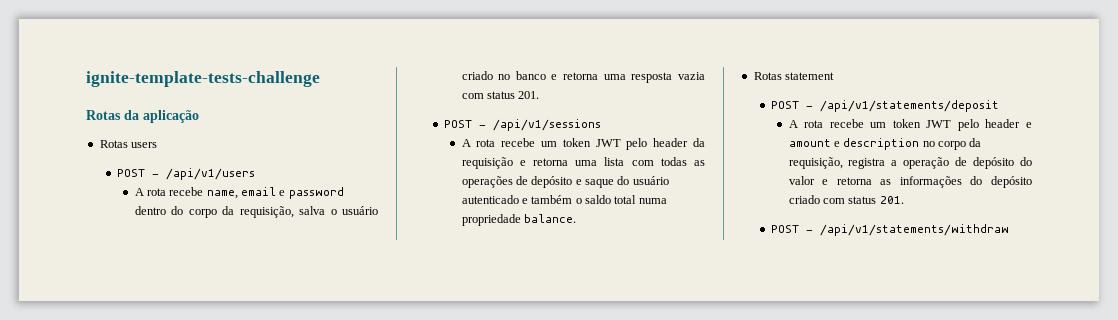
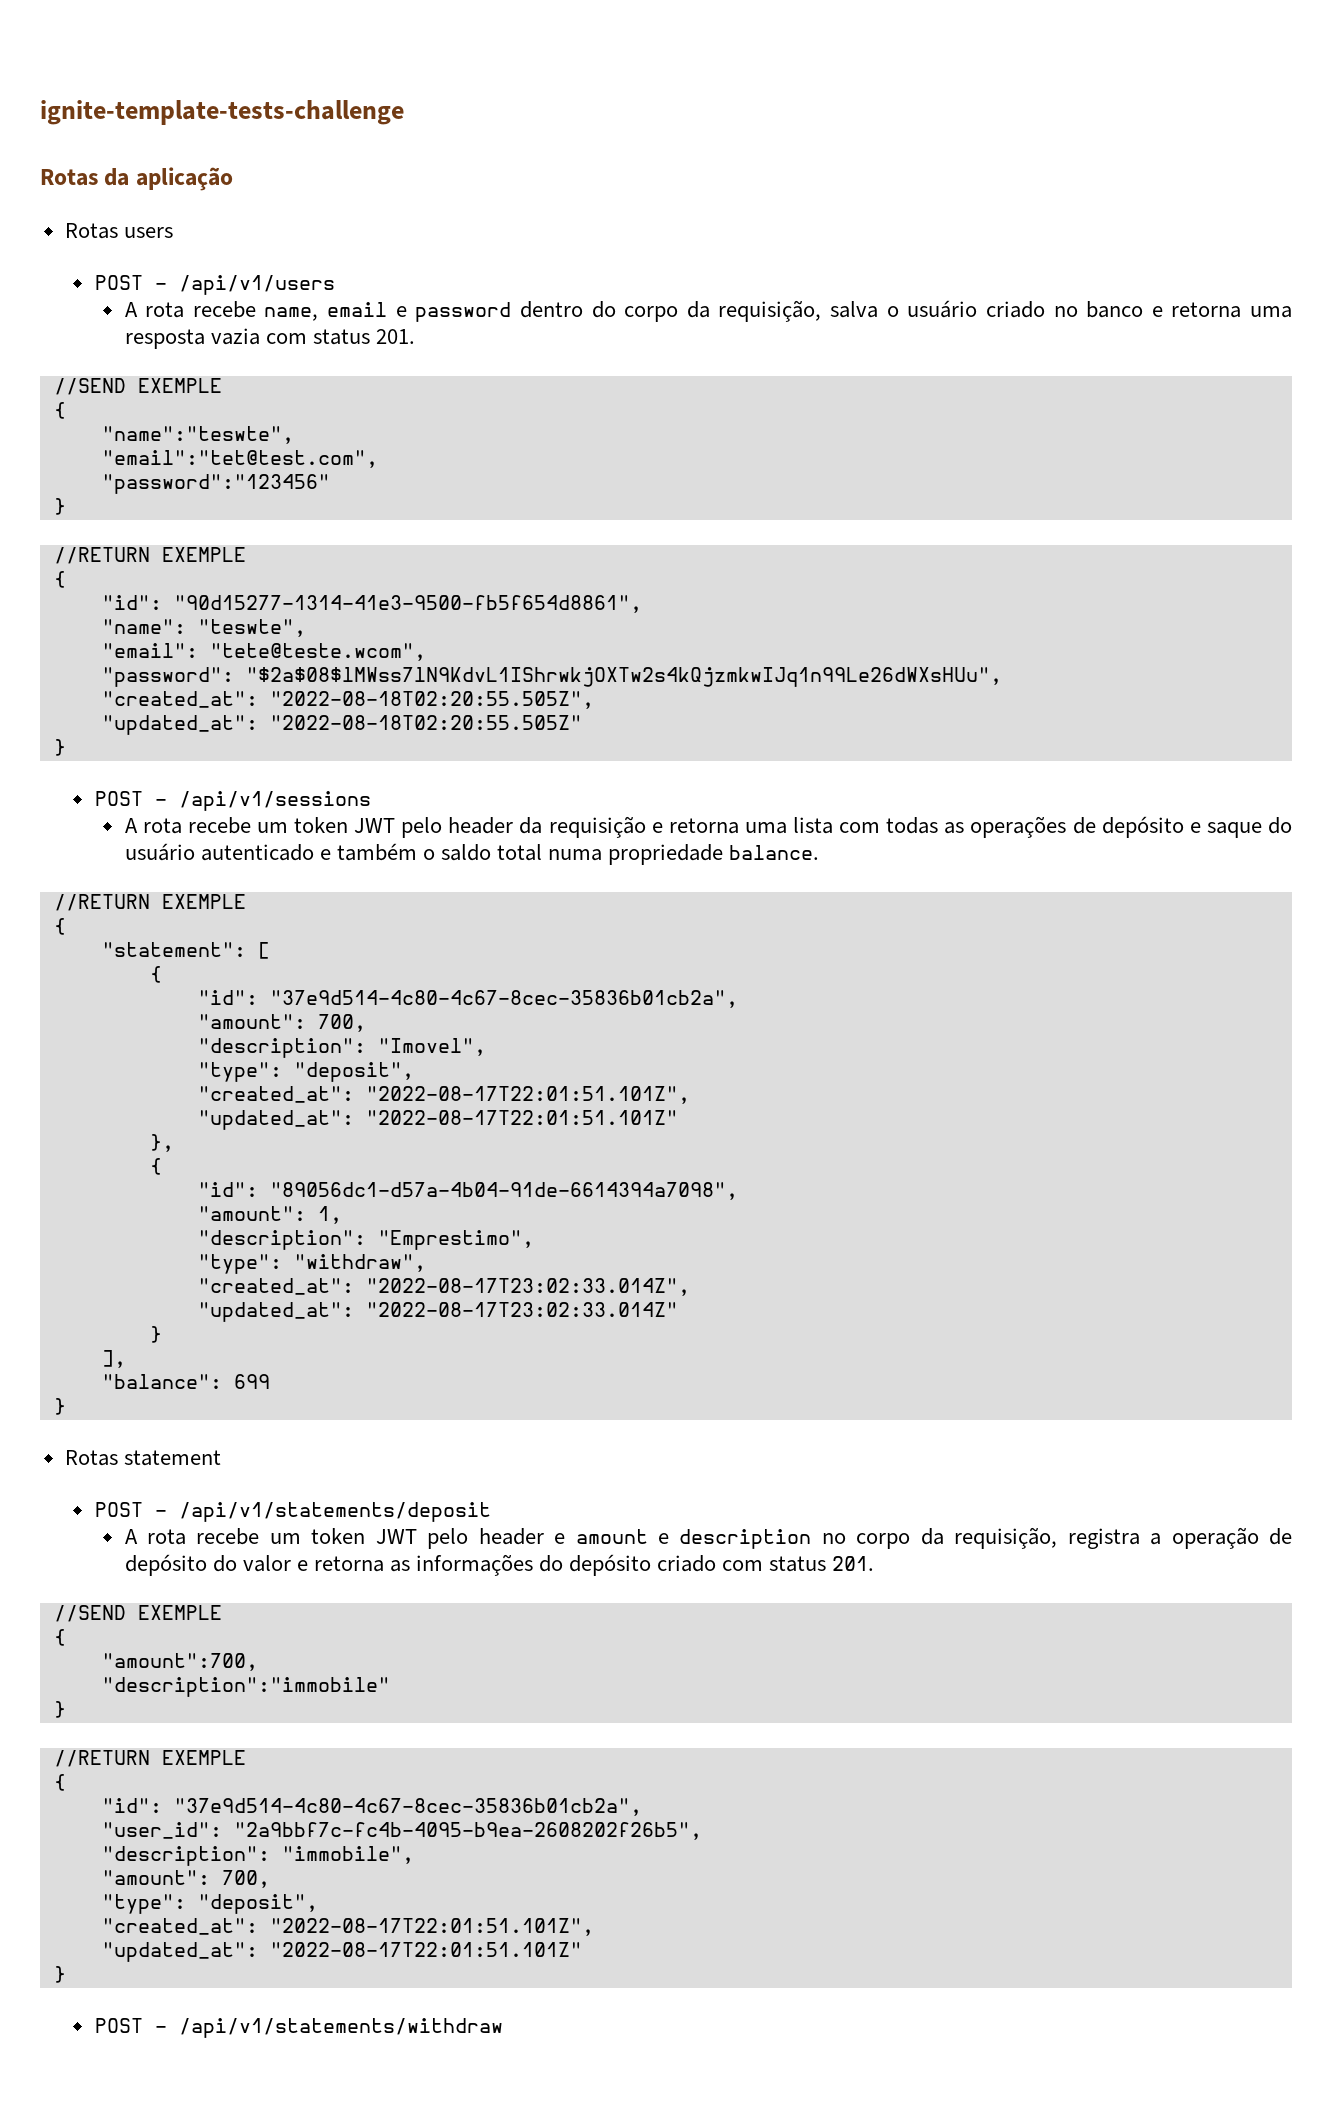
  A rota recebe name, email e password dentro do corpo da requisição, salva o usuário criado no banco e retorna uma resposta vazia com status 201.
+ //SEND EXEMPLE
+ {
+ "name":"teswte",
+ "email":"tet@test.com",
+ "password":"123456"
+ }
+ //RETURN EXEMPLE
+ {
+ "id": "90d15277-1314-41e3-9500-fb5f654d8861",
+ "name": "teswte",
+ "email": "tete@teste.wcom",
+ "password": "$2a$08$lMWss7lN9KdvL1IShrwkjOXTw2s4kQjzmkwIJq1n99Le26dWXsHUu",
+ "created_at": "2022-08-18T02:20:55.505Z",
+ "updated_at": "2022-08-18T02:20:55.505Z"
+ }
  A rota recebe um token JWT pelo header da requisição e retorna uma lista com todas as operações de depósito e saque do usuário autenticado e também o saldo total numa propriedade balance.
+ //RETURN EXEMPLE
+ {
+ "statement": [
+ {
+ "id": "37e9d514-4c80-4c67-8cec-35836b01cb2a",
+ "amount": 700,
+ "description": "Imovel",
+ "type": "deposit",
+ "created_at": "2022-08-17T22:01:51.101Z",
+ "updated_at": "2022-08-17T22:01:51.101Z"
+ },
+ {
+ "id": "89056dc1-d57a-4b04-91de-6614394a7098",
+ "amount": 1,
+ "description": "Emprestimo",
+ "type": "withdraw",
+ "created_at": "2022-08-17T23:02:33.014Z",
+ "updated_at": "2022-08-17T23:02:33.014Z"
+ }
+ ],
+ "balance": 699
+ }
  A rota recebe um token JWT pelo header e amount e description no corpo da requisição, registra a operação de depósito do valor e retorna as informações do depósito criado com status 201.
+ //SEND EXEMPLE
+ {
+ "amount":700,
+ "description":"immobile"
+ }
+ //RETURN EXEMPLE
+ {
+ "id": "37e9d514-4c80-4c67-8cec-35836b01cb2a",
+ "user_id": "2a9bbf7c-fc4b-4095-b9ea-2608202f26b5",
+ "description": "immobile",
+ "amount": 700,
+ "type": "deposit",
+ "created_at": "2022-08-17T22:01:51.101Z",
+ "updated_at": "2022-08-17T22:01:51.101Z"
+ }

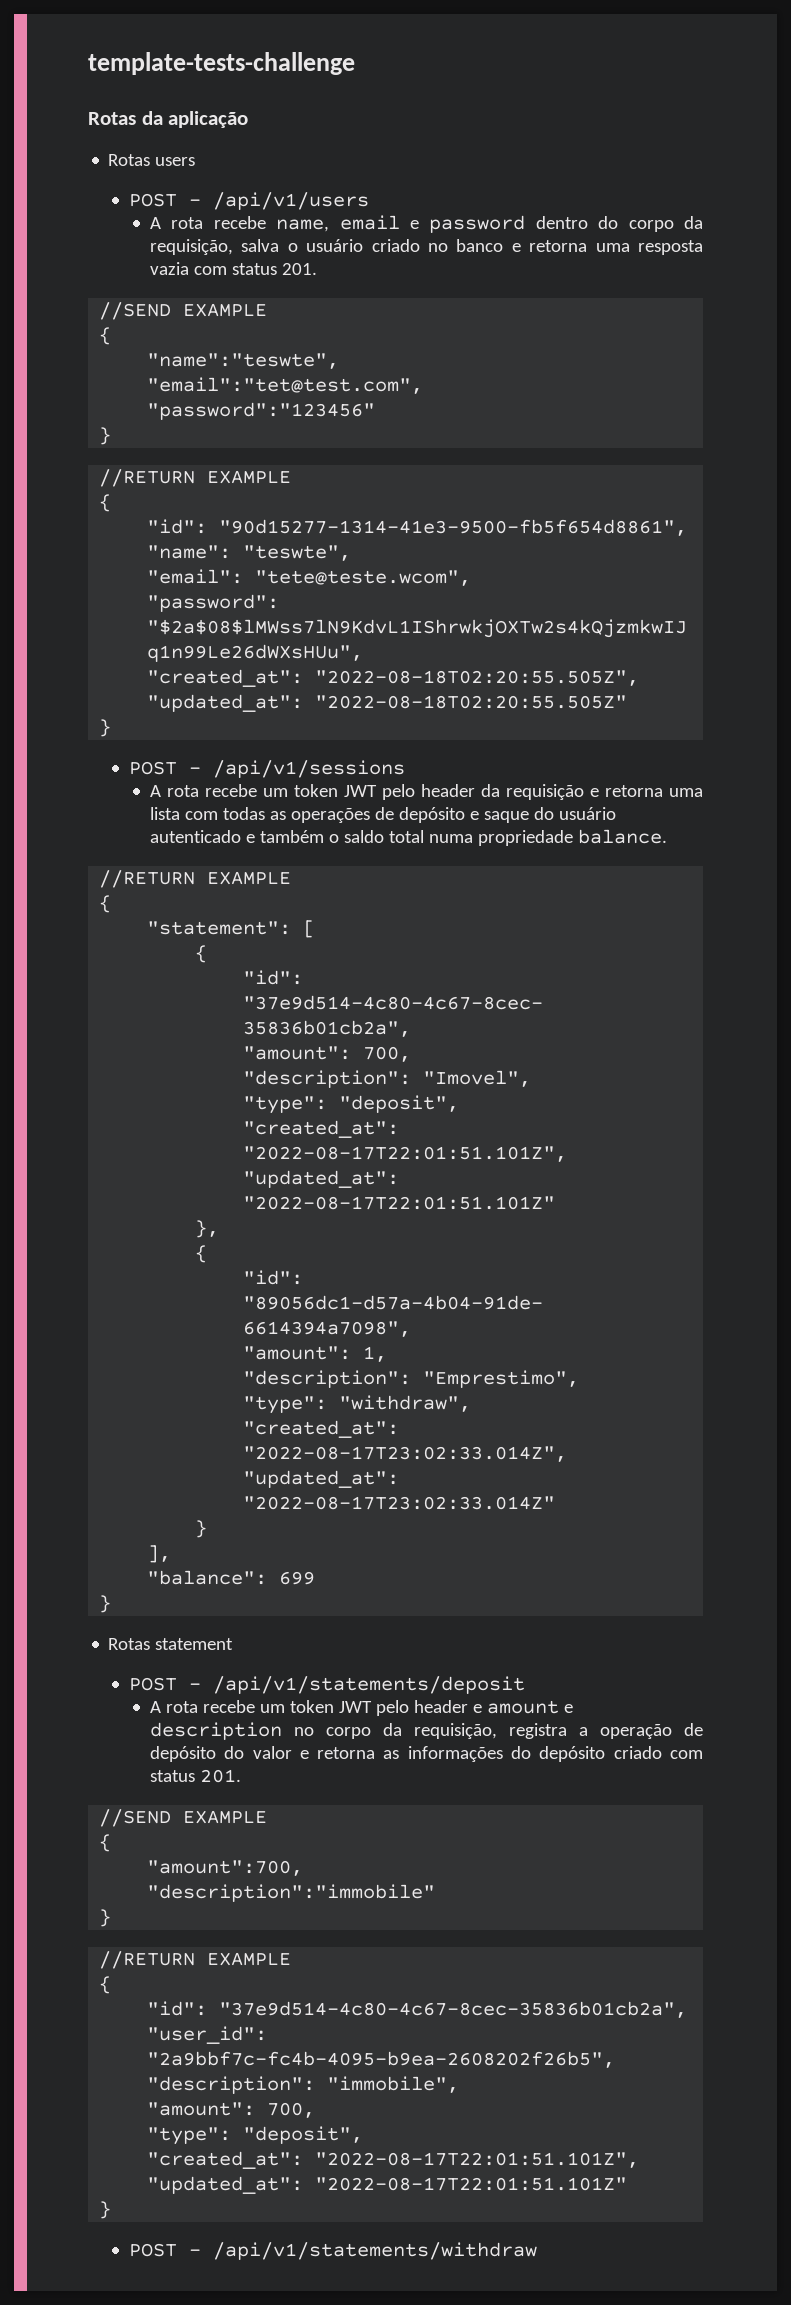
- ignite-template-tests-challenge
+ template-tests-challenge
  A rota recebe name, email e password dentro do corpo da requisição, salva o usuário criado no banco e retorna uma resposta vazia com status 201.
- //SEND EXEMPLE
+ //SEND EXAMPLE
  "password":"123456"
  }
- //RETURN EXEMPLE
+ //RETURN EXAMPLE
  A rota recebe um token JWT pelo header da requisição e retorna uma lista com todas as operações de depósito e saque do usuário autenticado e também o saldo total numa propriedade balance.
- //RETURN EXEMPLE
+ //RETURN EXAMPLE
  A rota recebe um token JWT pelo header e amount e description no corpo da requisição, registra a operação de depósito do valor e retorna as informações do depósito criado com status 201.
- //SEND EXEMPLE
+ //SEND EXAMPLE
  "description":"immobile"
  }
- //RETURN EXEMPLE
+ //RETURN EXAMPLE

